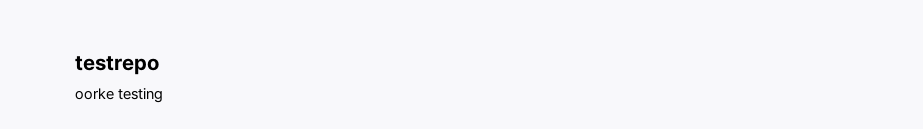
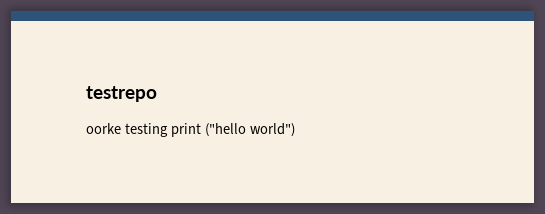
- oorke testing
+ oorke testing print ("hello world")

